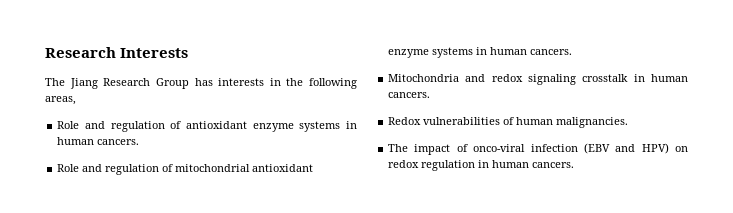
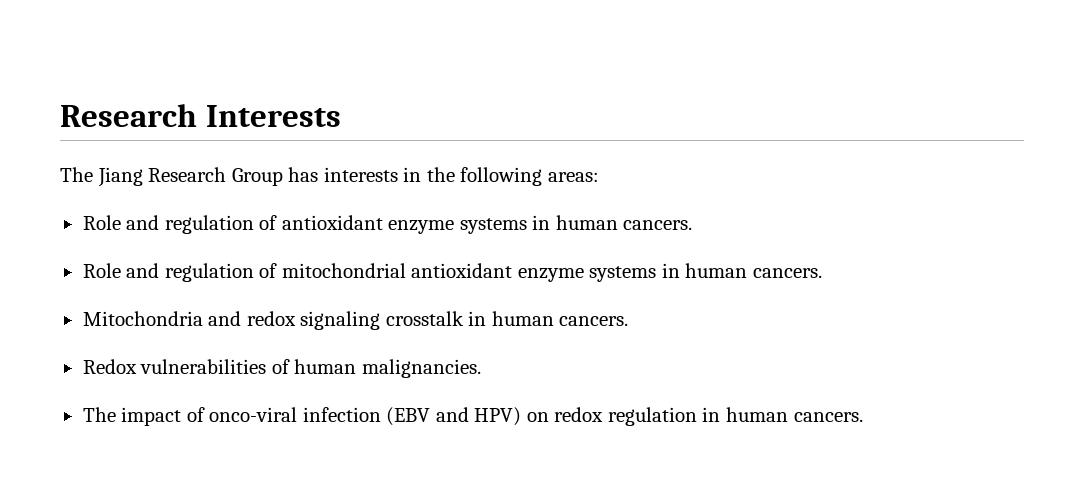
- The Jiang Research Group has interests in the following areas,
+ The Jiang Research Group has interests in the following areas:

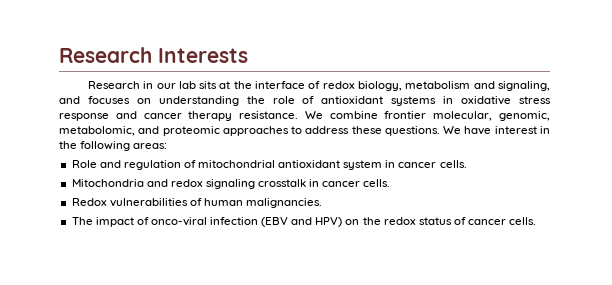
- The Jiang Research Group has interests in the following areas:
- Role and regulation of antioxidant enzyme systems in human cancers.
+ Research in our lab sits at the interface of redox biology, metabolism and signaling, and focuses on understanding the role of antioxidant systems in oxidative stress response and cancer therapy resistance. We combine frontier molecular, genomic, metabolomic, and proteomic approaches to address these questions. We have interest in the following areas:
- Role and regulation of mitochondrial antioxidant enzyme systems in human cancers.
+ Role and regulation of mitochondrial antioxidant system in cancer cells.
- Mitochondria and redox signaling crosstalk in human cancers.
+ Mitochondria and redox signaling crosstalk in cancer cells.
- The impact of onco-viral infection (EBV and HPV) on redox regulation in human cancers.
+ The impact of onco-viral infection (EBV and HPV) on the redox status of cancer cells.

